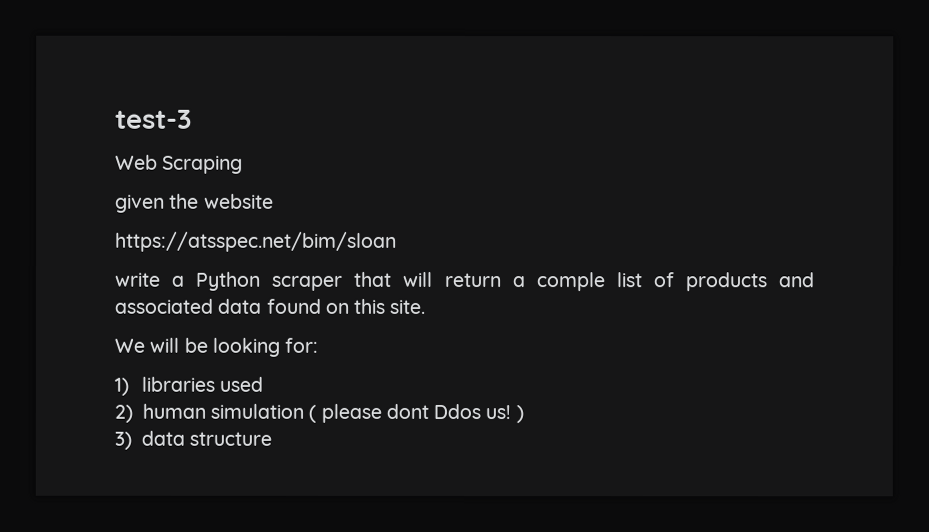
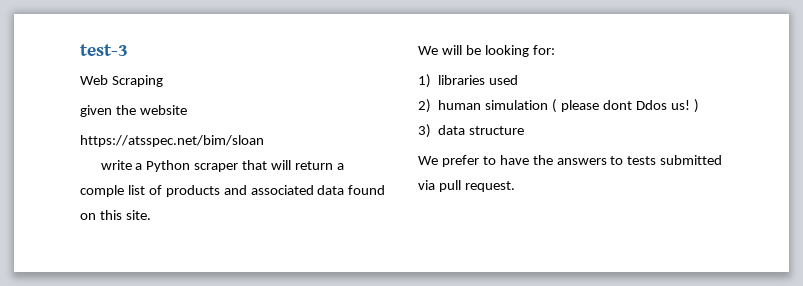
+ We prefer to have the answers to tests submitted via pull request.

